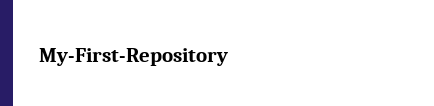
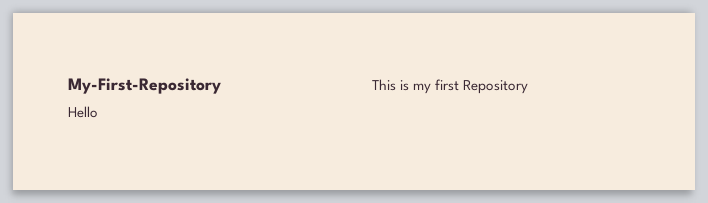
+ Hello
+ This is my first Repository

